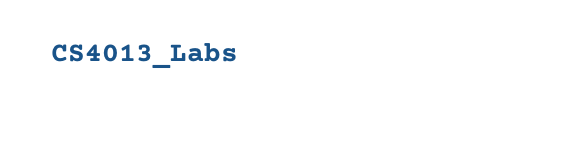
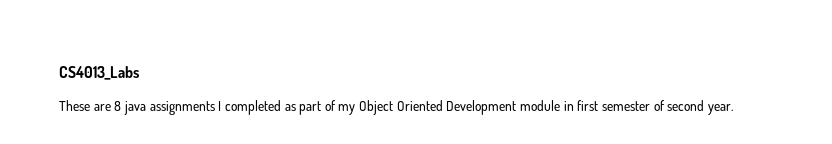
+ These are 8 java assignments I completed as part of my Object Oriented Development module in first semester of second year.

